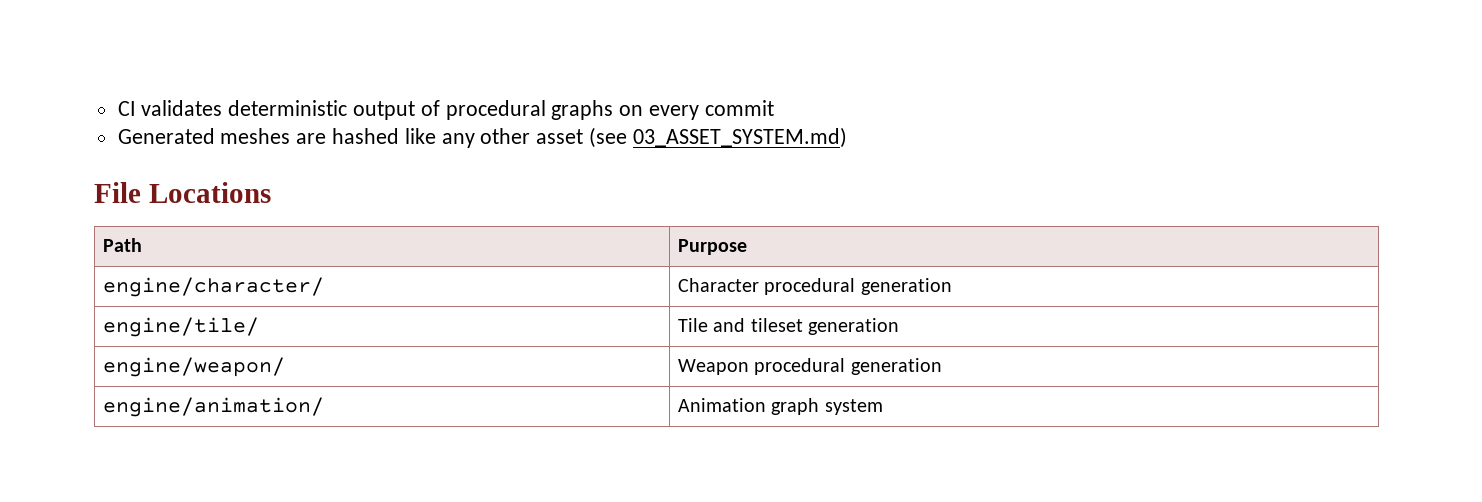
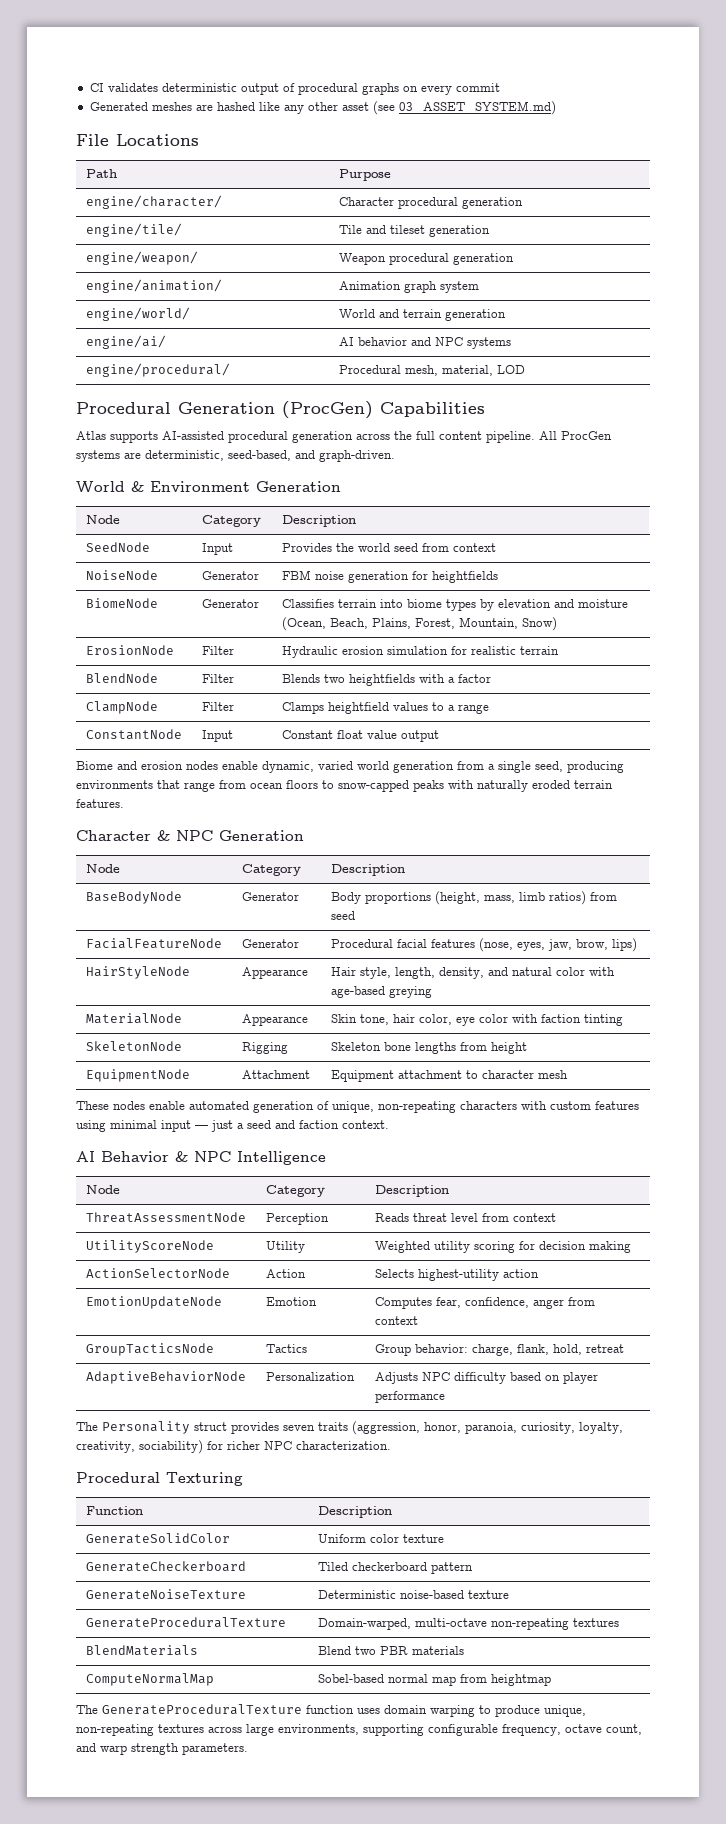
+ engine/world/ | World and terrain generation
+ engine/ai/ | AI behavior and NPC systems
+ engine/procedural/ | Procedural mesh, material, LOD
+ Procedural Generation (ProcGen) Capabilities
+ Atlas supports AI-assisted procedural generation across the full content pipeline. All ProcGen systems are deterministic, seed-based, and graph-driven.
+ World & Environment Generation
+ Node | Category | Description
+ SeedNode | Input | Provides the world seed from context
+ NoiseNode | Generator | FBM noise generation for heightfields
+ BiomeNode | Generator | Classifies terrain into biome types by elevation and moisture (Ocean, Beach, Plains, Forest, Mountain, Snow)
+ ErosionNode | Filter | Hydraulic erosion simulation for realistic terrain
+ BlendNode | Filter | Blends two heightfields with a factor
+ ClampNode | Filter | Clamps heightfield values to a range
+ ConstantNode | Input | Constant float value output
+ Biome and erosion nodes enable dynamic, varied world generation from a single seed, producing environments that range from ocean floors to snow-capped peaks with naturally eroded terrain features.
+ Character & NPC Generation
+ Node | Category | Description
+ BaseBodyNode | Generator | Body proportions (height, mass, limb ratios) from seed
+ FacialFeatureNode | Generator | Procedural facial features (nose, eyes, jaw, brow, lips)
+ HairStyleNode | Appearance | Hair style, length, density, and natural color with age-based greying
+ MaterialNode | Appearance | Skin tone, hair color, eye color with faction tinting
+ SkeletonNode | Rigging | Skeleton bone lengths from height
+ EquipmentNode | Attachment | Equipment attachment to character mesh
+ These nodes enable automated generation of unique, non-repeating characters with custom features using minimal input — just a seed and faction context.
+ AI Behavior & NPC Intelligence
+ Node | Category | Description
+ ThreatAssessmentNode | Perception | Reads threat level from context
+ UtilityScoreNode | Utility | Weighted utility scoring for decision making
+ ActionSelectorNode | Action | Selects highest-utility action
+ EmotionUpdateNode | Emotion | Computes fear, confidence, anger from context
+ GroupTacticsNode | Tactics | Group behavior: charge, flank, hold, retreat
+ AdaptiveBehaviorNode | Personalization | Adjusts NPC difficulty based on player performance
+ The Personality struct provides seven traits (aggression, honor, paranoia, curiosity, loyalty, creativity, sociability) for richer NPC characterization.
+ Procedural Texturing
+ Function | Description
+ GenerateSolidColor | Uniform color texture
+ GenerateCheckerboard | Tiled checkerboard pattern
+ GenerateNoiseTexture | Deterministic noise-based texture
+ GenerateProceduralTexture | Domain-warped, multi-octave non-repeating textures
+ BlendMaterials | Blend two PBR materials
+ ComputeNormalMap | Sobel-based normal map from heightmap
+ The GenerateProceduralTexture function uses domain warping to produce unique, non-repeating textures across large environments, supporting configurable frequency, octave count, and warp strength parameters.

